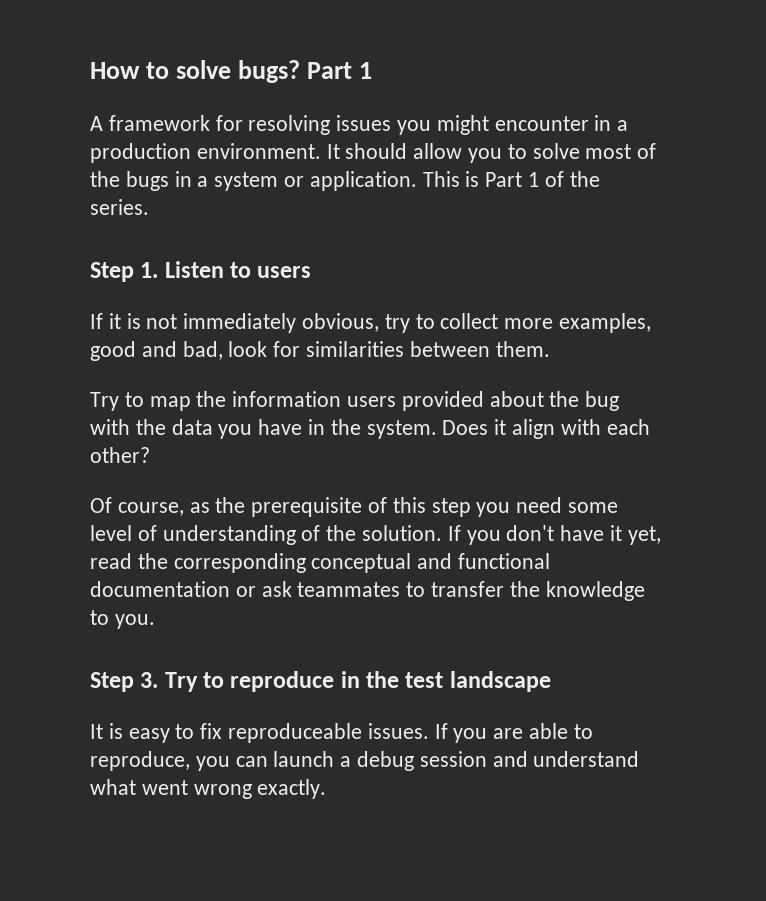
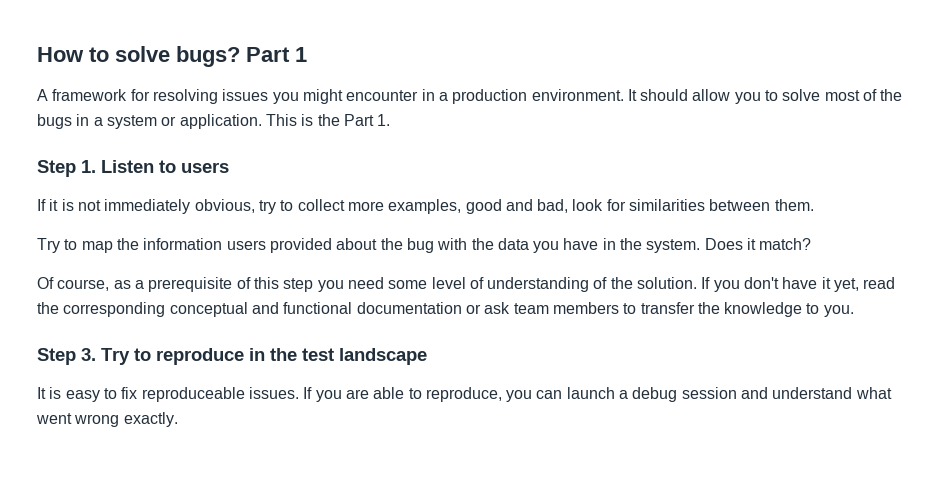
- This is Part 1 of the series.
+ This is the Part 1.
- Does it align with each other?
+ Does it match?
- Of course, as the prerequisite of this step you need some level of understanding of the solution.
+ Of course, as a prerequisite of this step you need some level of understanding of the solution.
- If you don't have it yet, read the corresponding conceptual and functional documentation or ask teammates to transfer the knowledge to you.
+ If you don't have it yet, read the corresponding conceptual and functional documentation or ask team members to transfer the knowledge to you.

